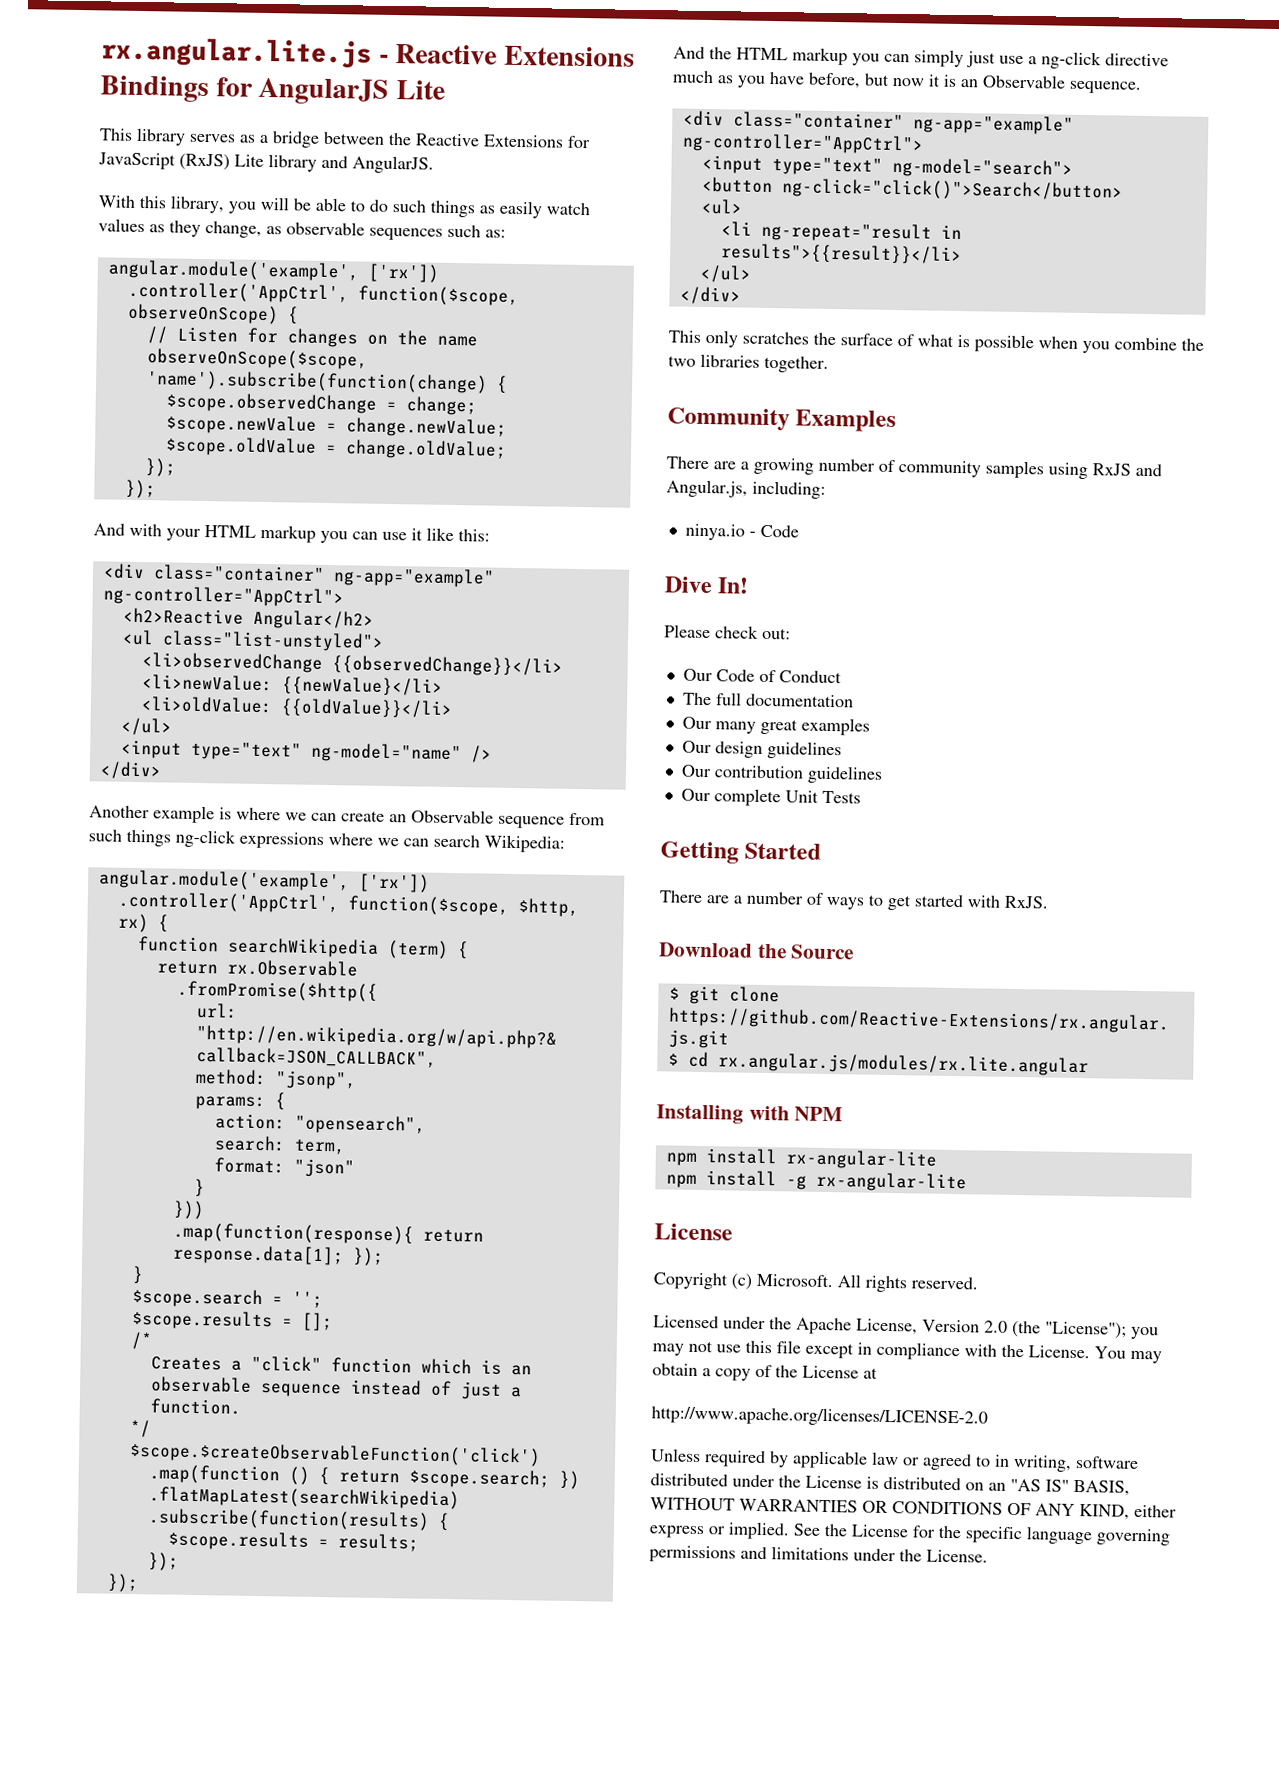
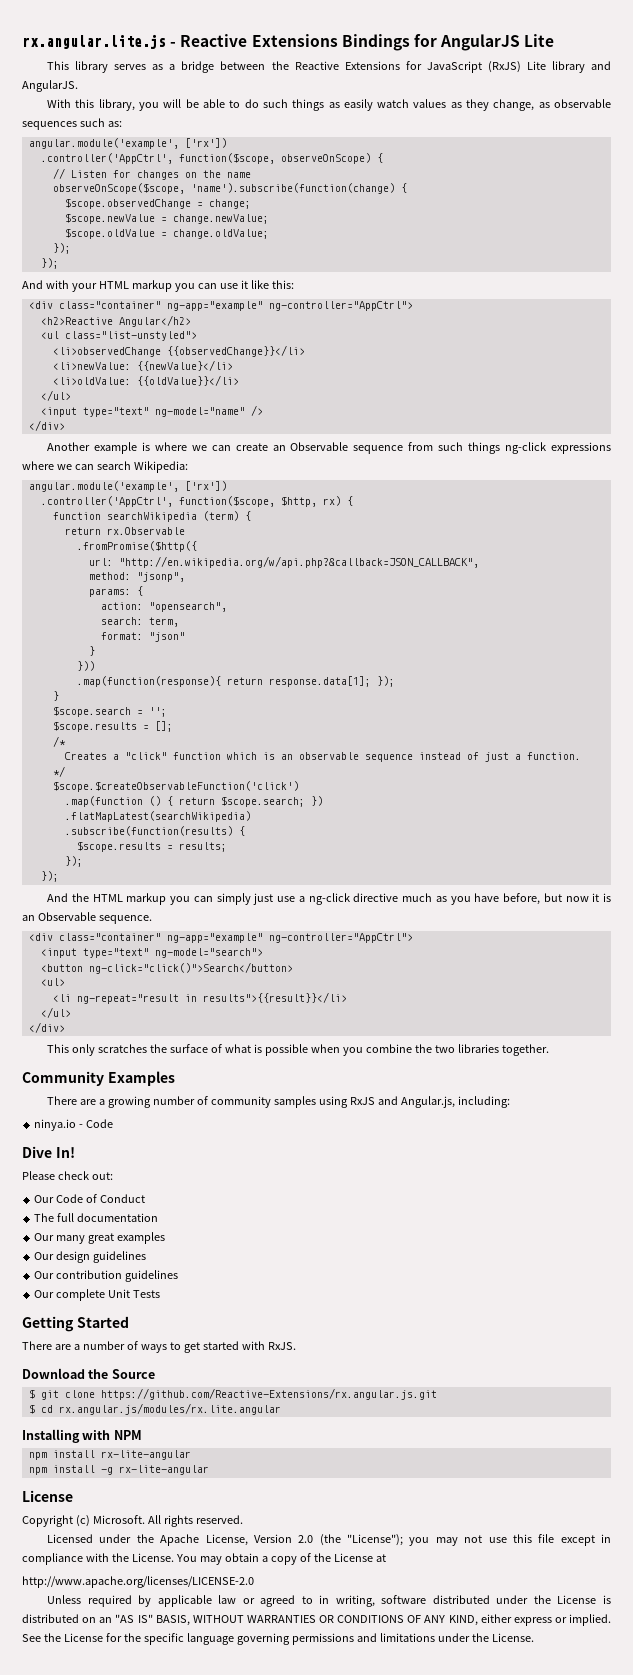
- npm install rx-angular-lite
+ npm install rx-lite-angular
- npm install -g rx-angular-lite
+ npm install -g rx-lite-angular

